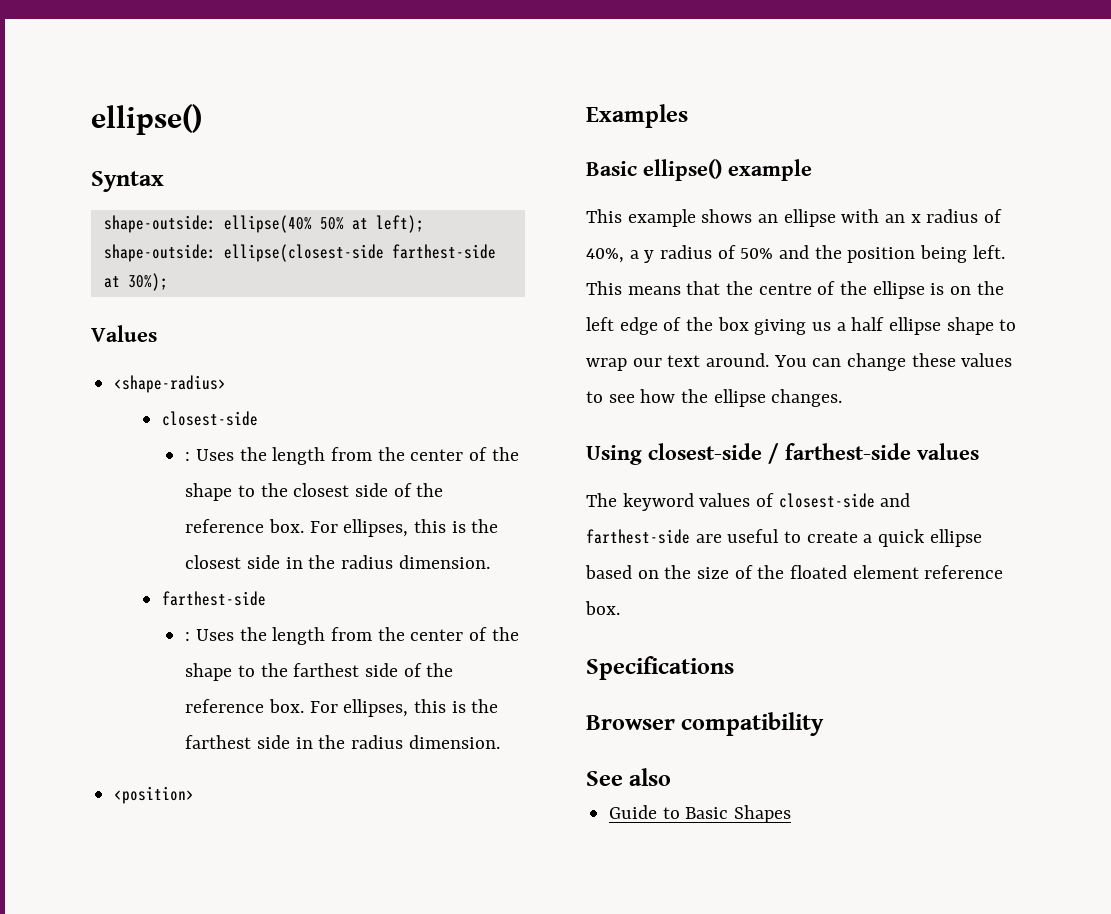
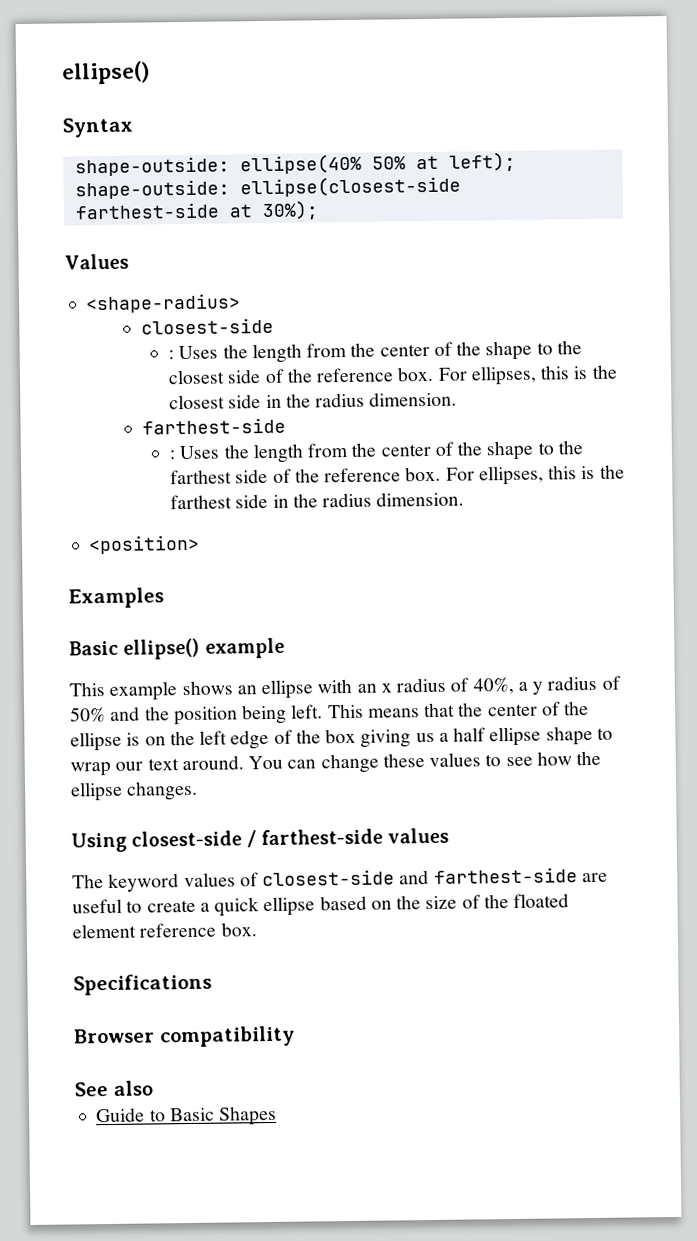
- This means that the centre of the ellipse is on the left edge of the box giving us a half ellipse shape to wrap our text around.
+ This means that the center of the ellipse is on the left edge of the box giving us a half ellipse shape to wrap our text around.

